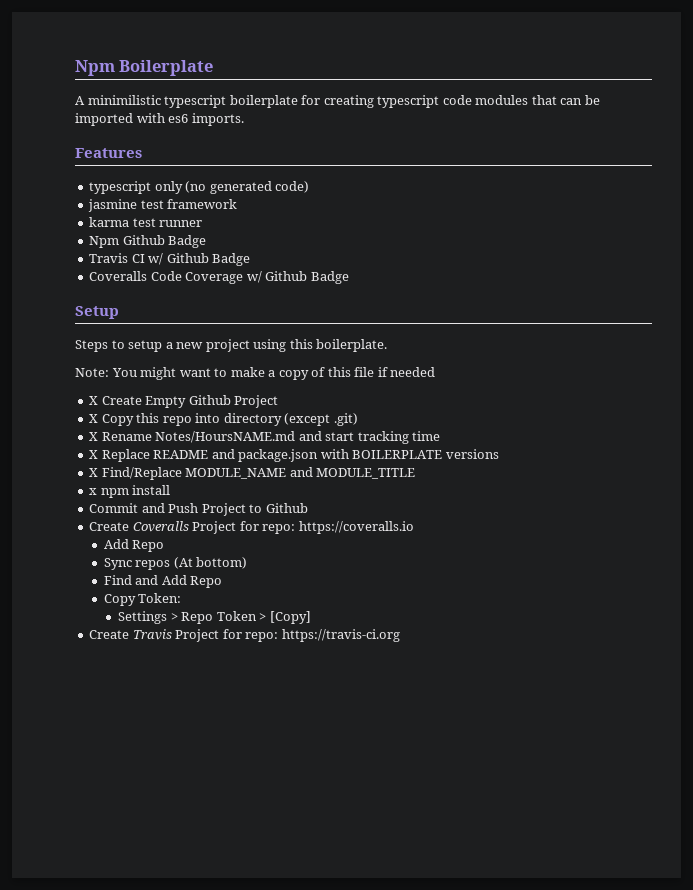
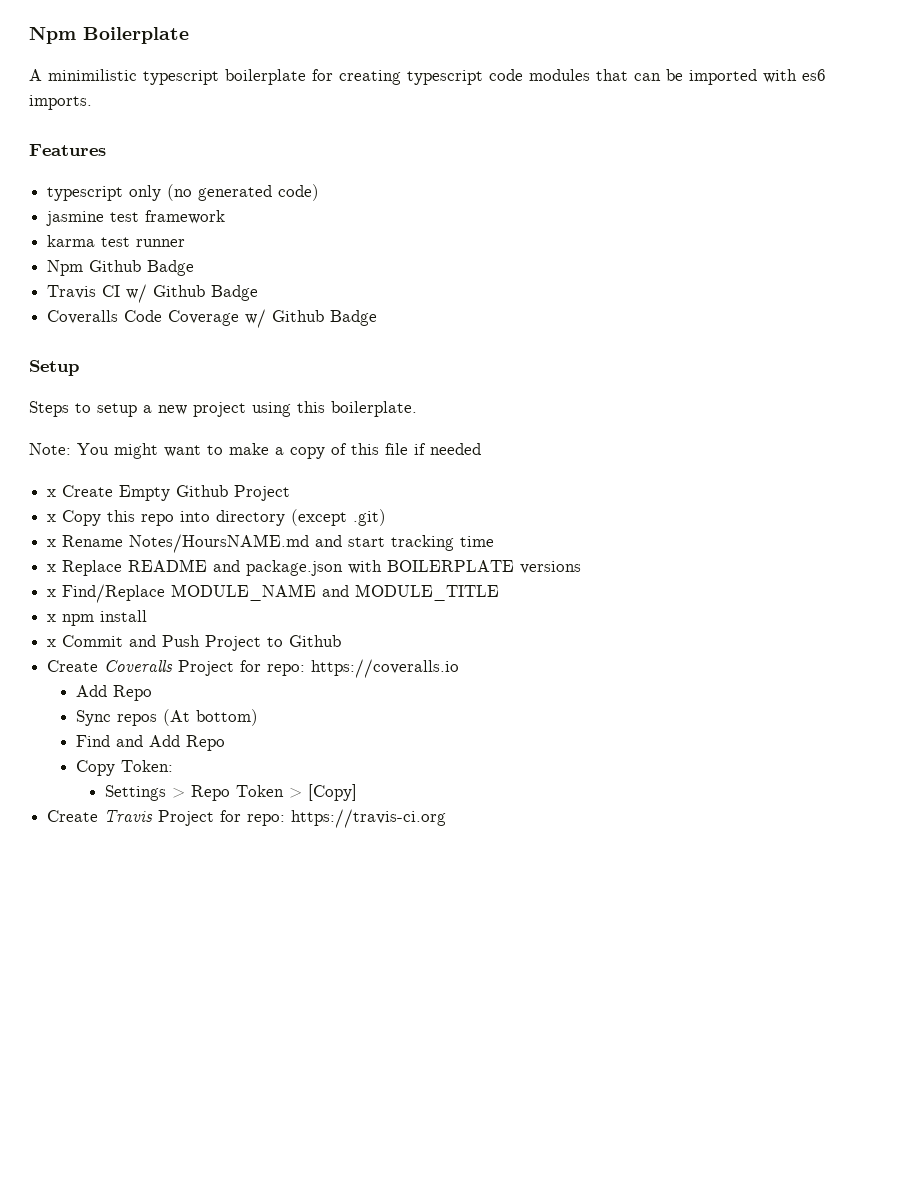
- X Create Empty Github Project
+ x Create Empty Github Project
- X Copy this repo into directory (except .git)
+ x Copy this repo into directory (except .git)
- X Rename Notes/HoursNAME.md and start tracking time
+ x Rename Notes/HoursNAME.md and start tracking time
- X Replace README and package.json with BOILERPLATE versions
+ x Replace README and package.json with BOILERPLATE versions
- X Find/Replace MODULE_NAME and MODULE_TITLE
+ x Find/Replace MODULE_NAME and MODULE_TITLE
- Commit and Push Project to Github
+ x Commit and Push Project to Github

